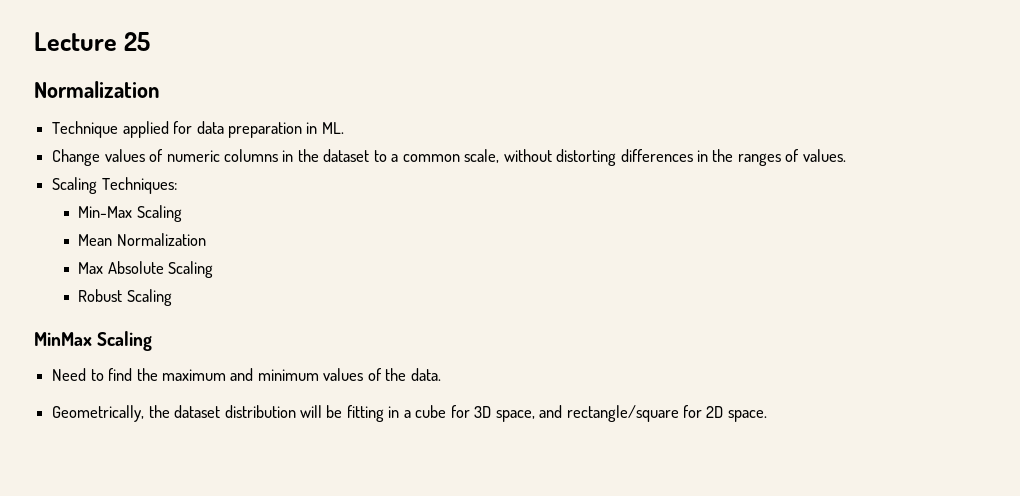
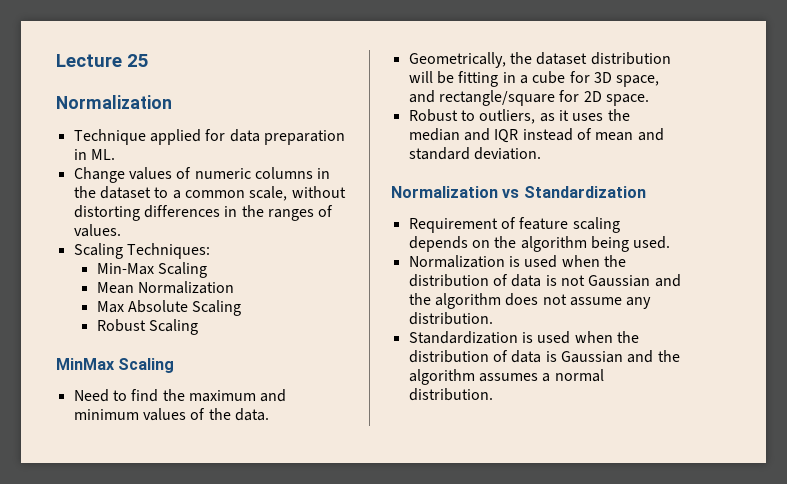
+ Robust to outliers, as it uses the median and IQR instead of mean and standard deviation.
+ Normalization vs Standardization
+ Requirement of feature scaling depends on the algorithm being used.
+ Normalization is used when the distribution of data is not Gaussian and the algorithm does not assume any distribution.
+ Standardization is used when the distribution of data is Gaussian and the algorithm assumes a normal distribution.

